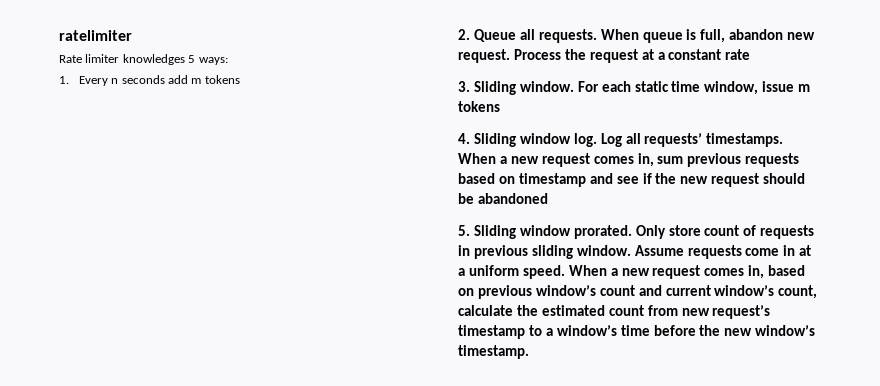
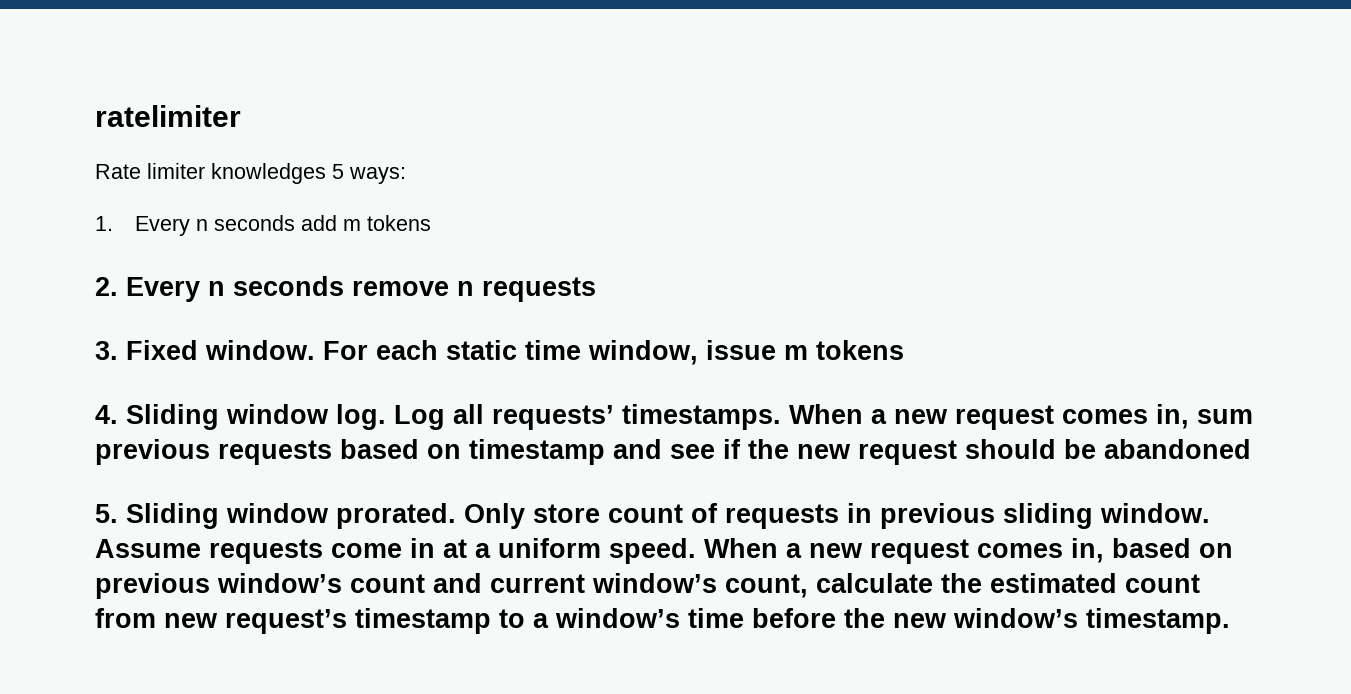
- 2. Queue all requests. When queue is full, abandon new request. Process the request at a constant rate
+ 2. Every n seconds remove n requests
- 3. Sliding window.
+ 3. Fixed window.

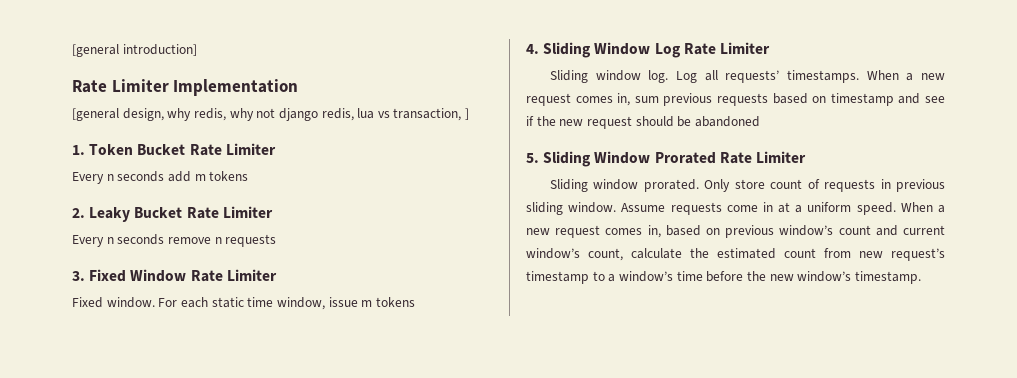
- ratelimiter
- Rate limiter knowledges 5 ways:
- 1. Every n seconds add m tokens
+ [general introduction]
+ Rate Limiter Implementation
+ [general design, why redis, why not django redis, lua vs transaction, ]
+ 1. Token Bucket Rate Limiter
+ Every n seconds add m tokens
- 2. Every n seconds remove n requests
+ 2. Leaky Bucket Rate Limiter
+ Every n seconds remove n requests
- 3. Fixed window.
+ 3. Fixed Window Rate Limiter
+ Fixed window.
- 4. Sliding window log.
+ 4. Sliding Window Log Rate Limiter
+ Sliding window log.
- 5. Sliding window prorated.
+ 5. Sliding Window Prorated Rate Limiter
+ Sliding window prorated.

